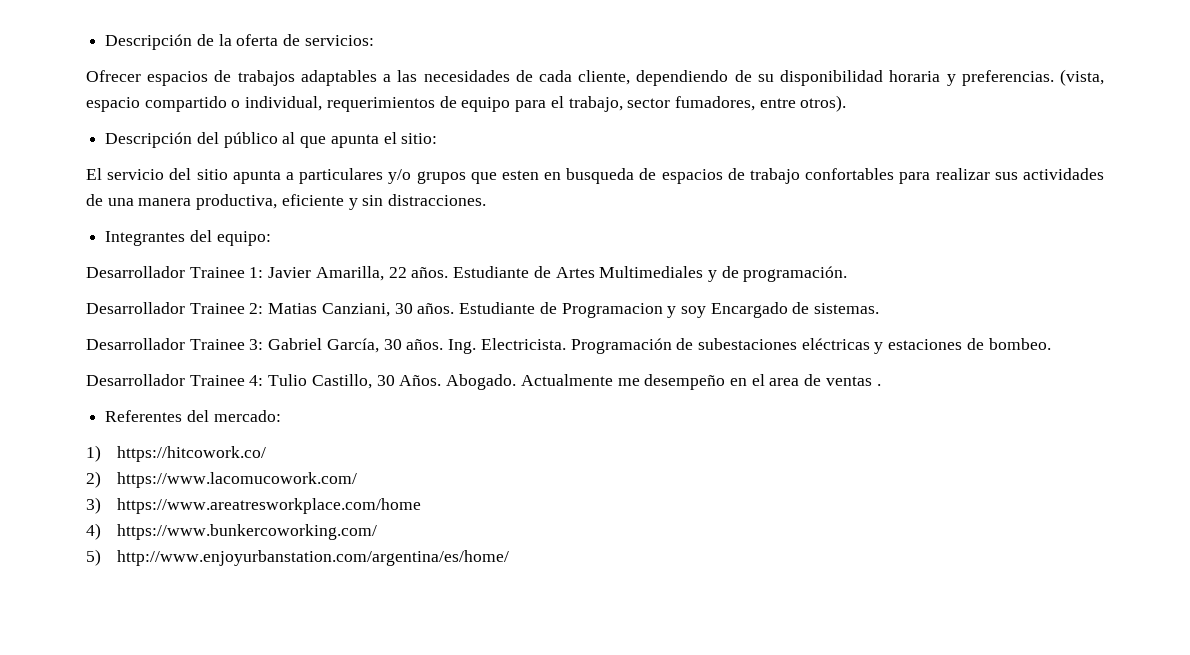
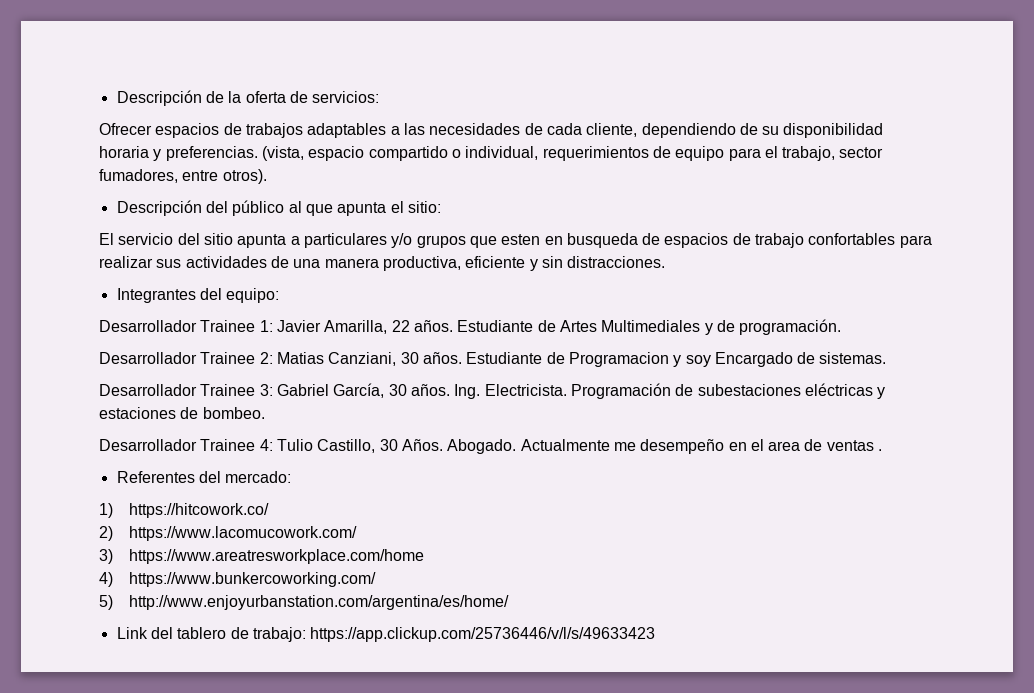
+ Link del tablero de trabajo: https://app.clickup.com/25736446/v/l/s/49633423

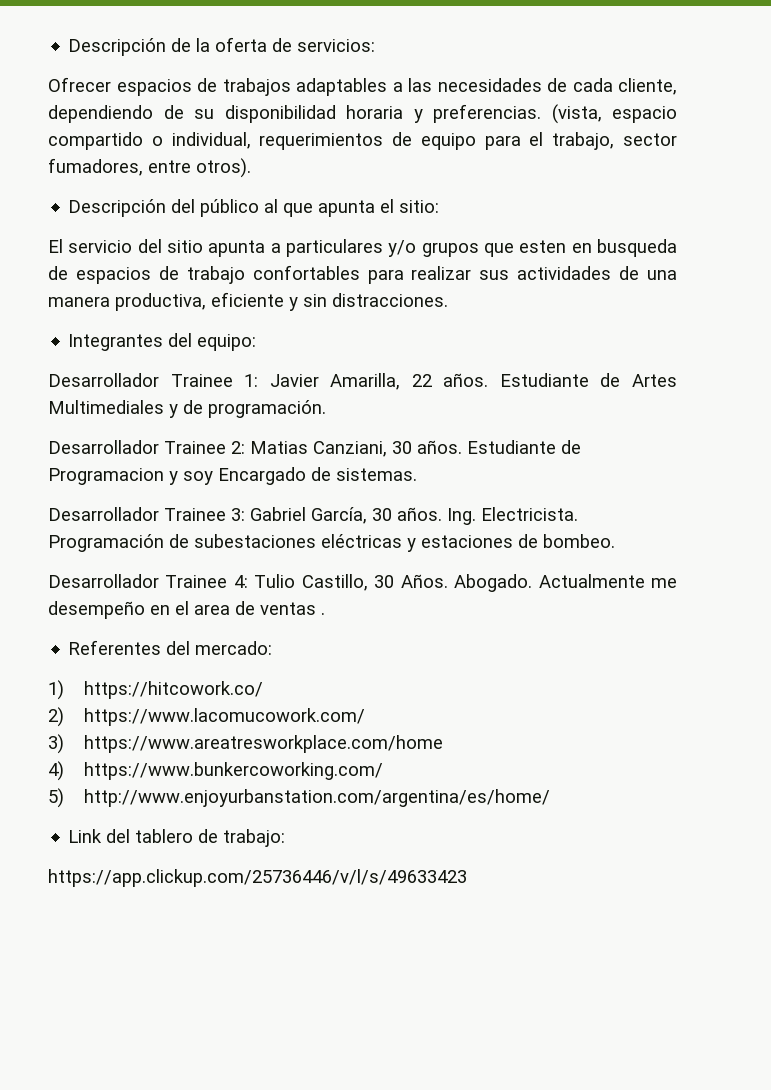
- Link del tablero de trabajo: https://app.clickup.com/25736446/v/l/s/49633423
+ Link del tablero de trabajo:
+ https://app.clickup.com/25736446/v/l/s/49633423

